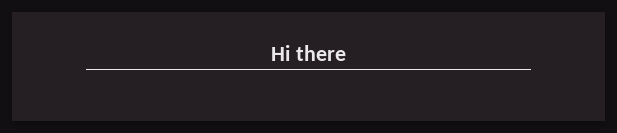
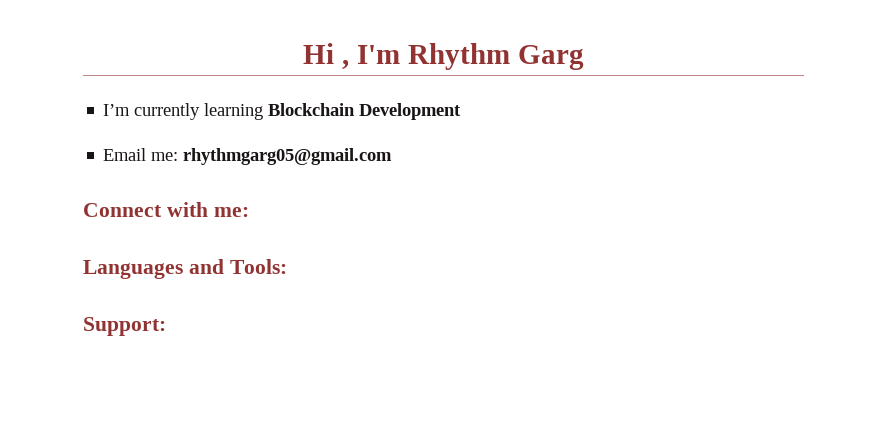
- Hi there
+ Hi , I'm Rhythm Garg
+ I’m currently learning Blockchain Development
+ Email me: rhythmgarg05@gmail.com
+ Connect with me:
+ Languages and Tools:
+ Support:

